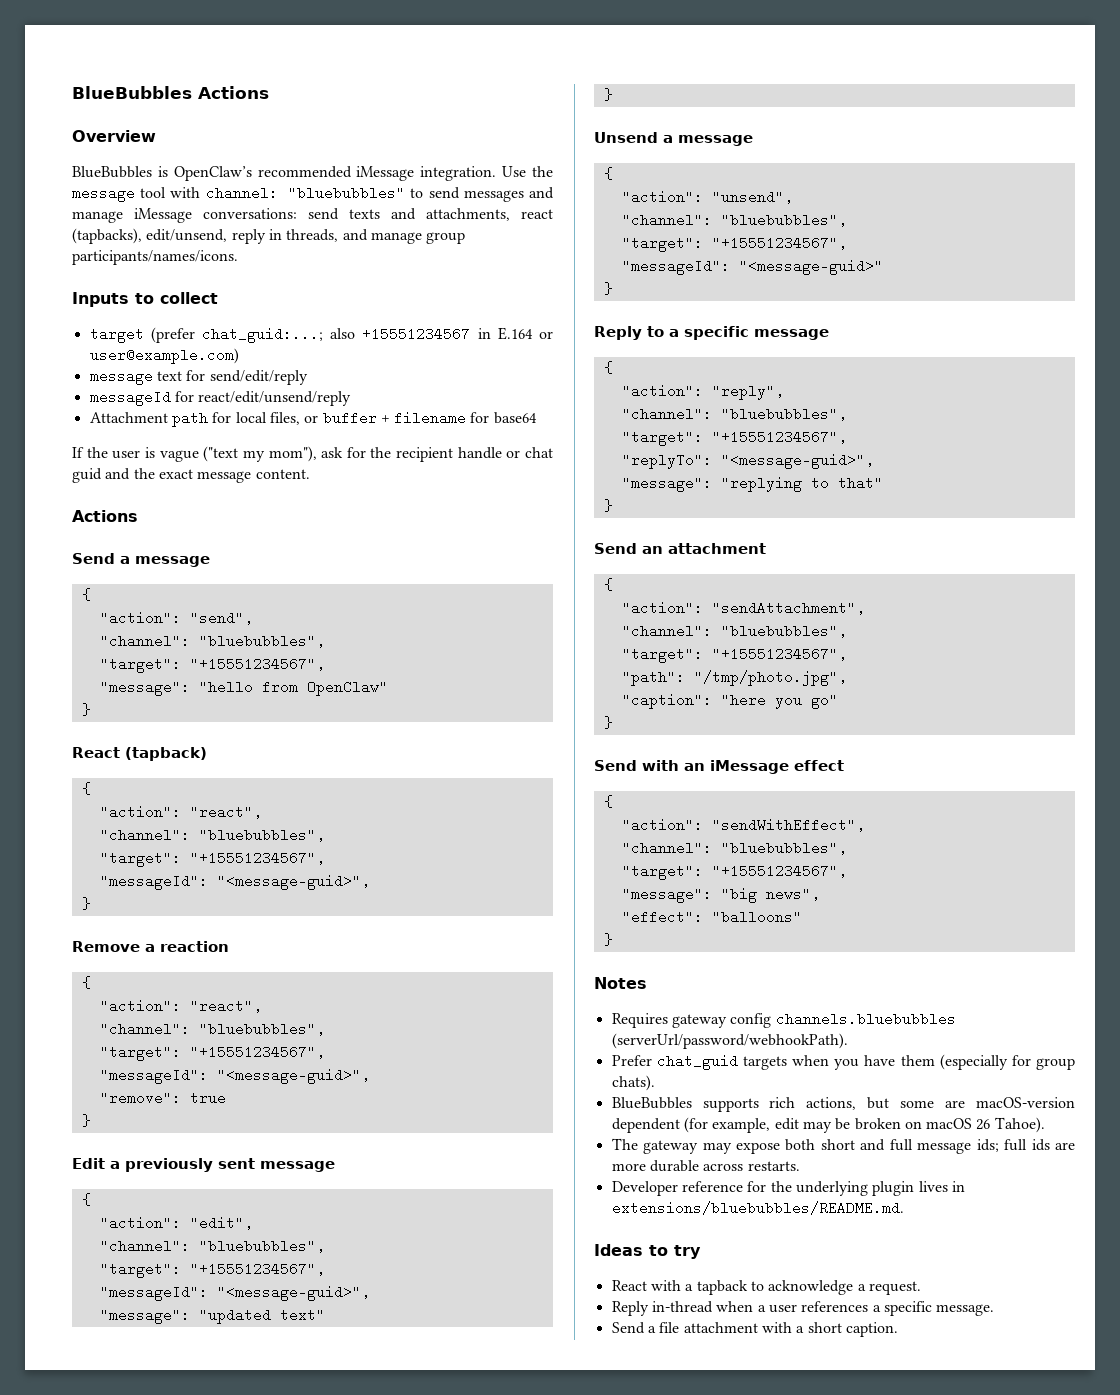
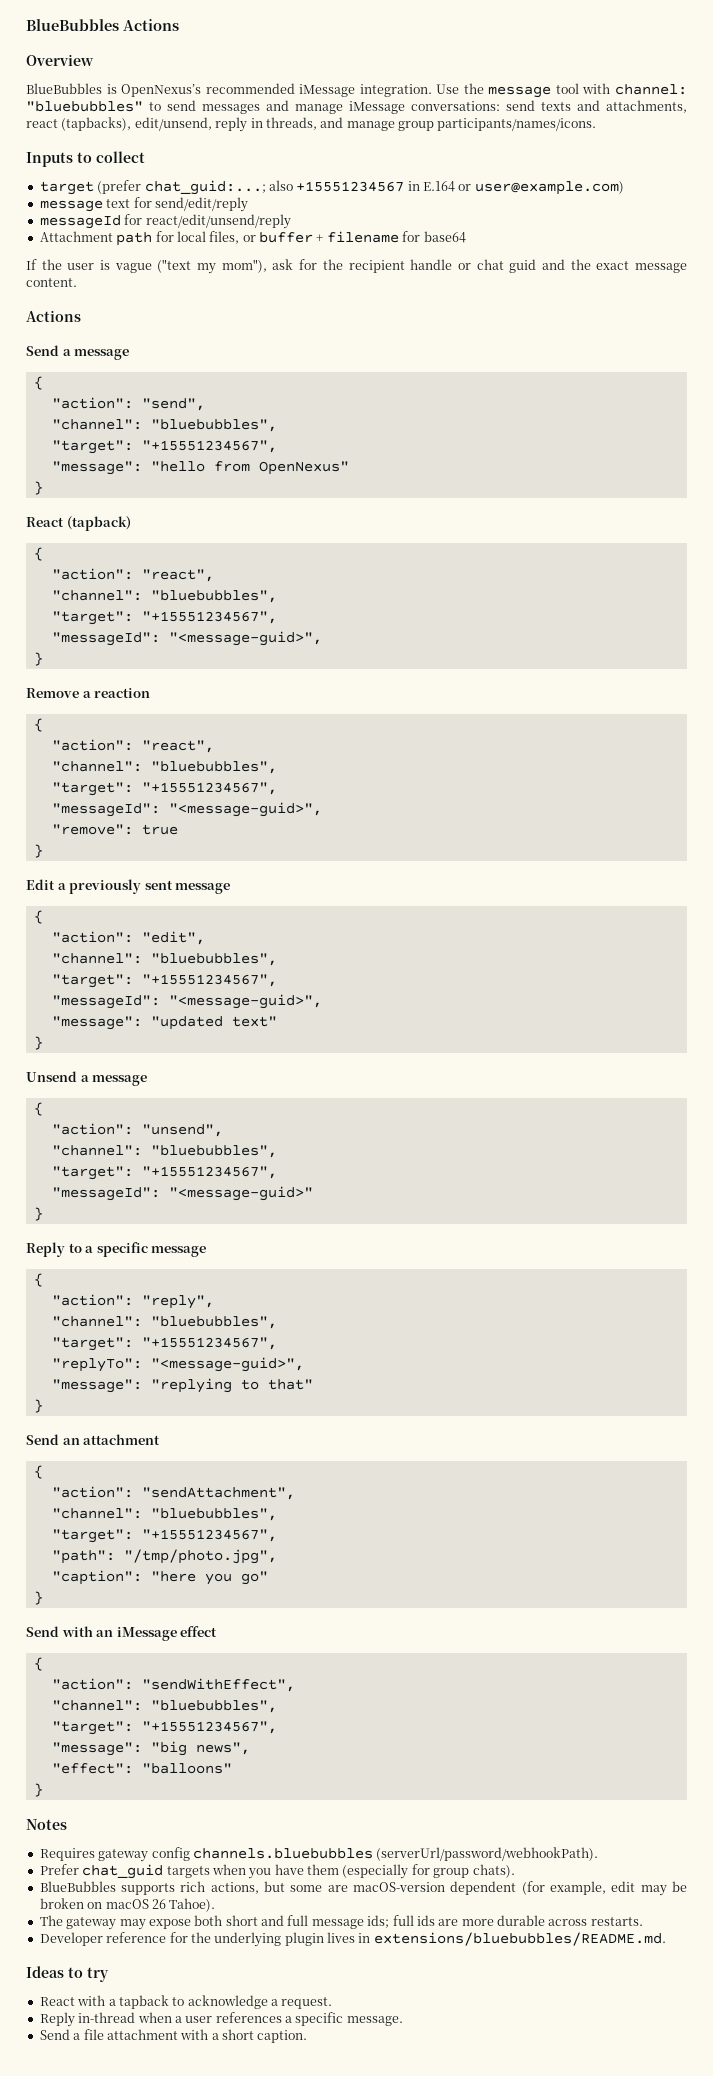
- BlueBubbles is OpenClaw’s recommended iMessage integration.
+ BlueBubbles is OpenNexus’s recommended iMessage integration.
- "message": "hello from OpenClaw"
+ "message": "hello from OpenNexus"

